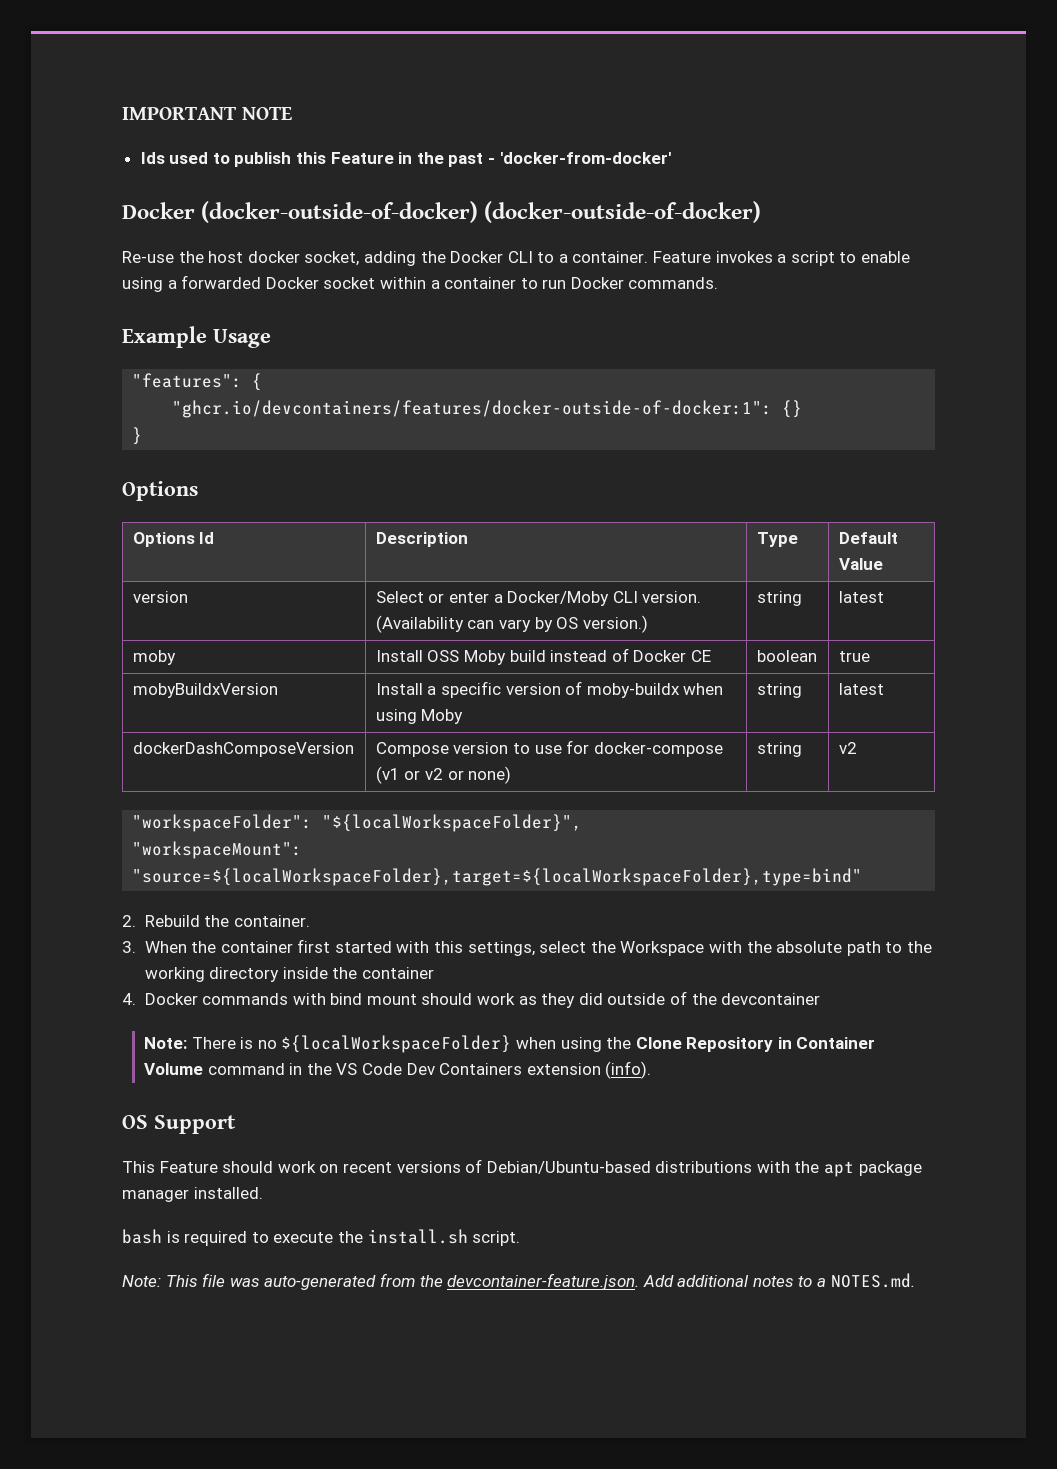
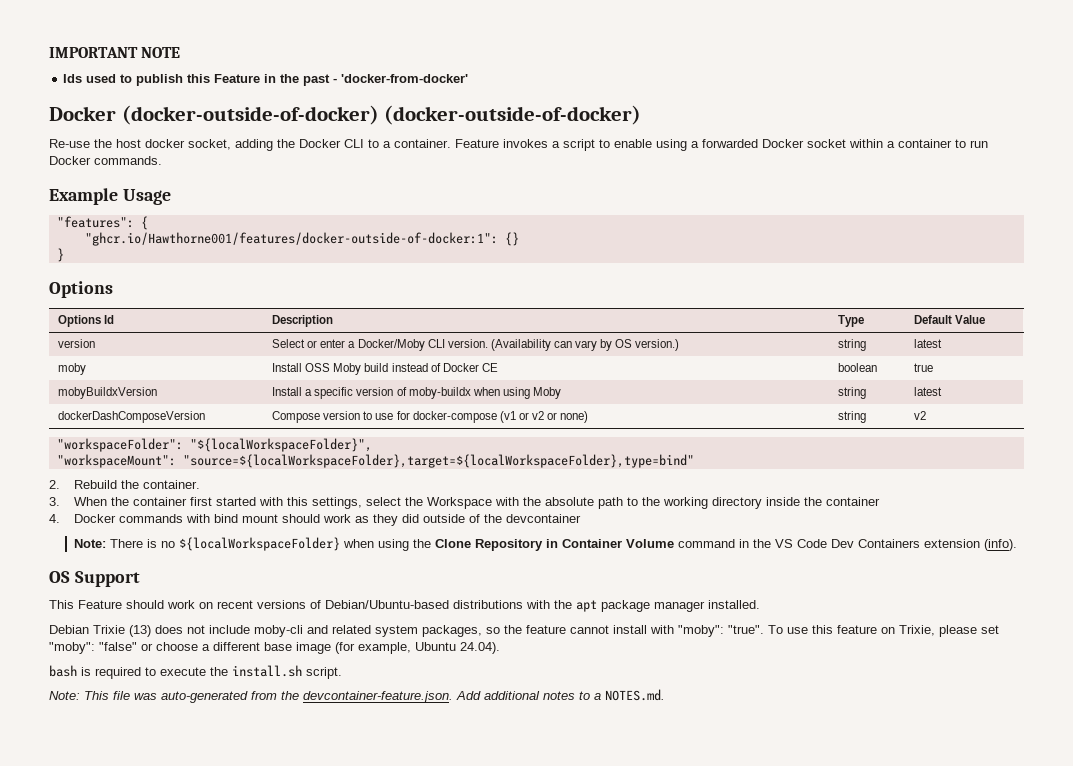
- "ghcr.io/devcontainers/features/docker-outside-of-docker:1": {}
+ "ghcr.io/Hawthorne001/features/docker-outside-of-docker:1": {}
+ Debian Trixie (13) does not include moby-cli and related system packages, so the feature cannot install with "moby": "true". To use this feature on Trixie, please set "moby": "false" or choose a different base image (for example, Ubuntu 24.04).

